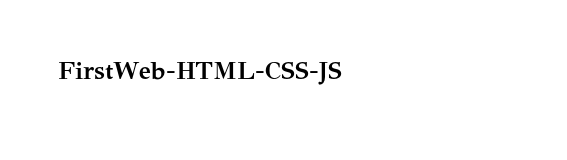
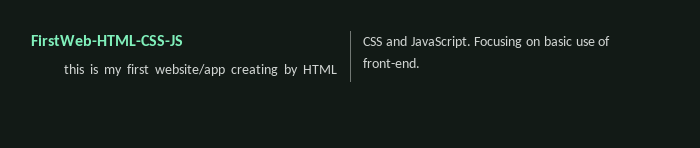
+ this is my first website/app creating by HTML CSS and JavaScript. Focusing on basic use of front-end.

